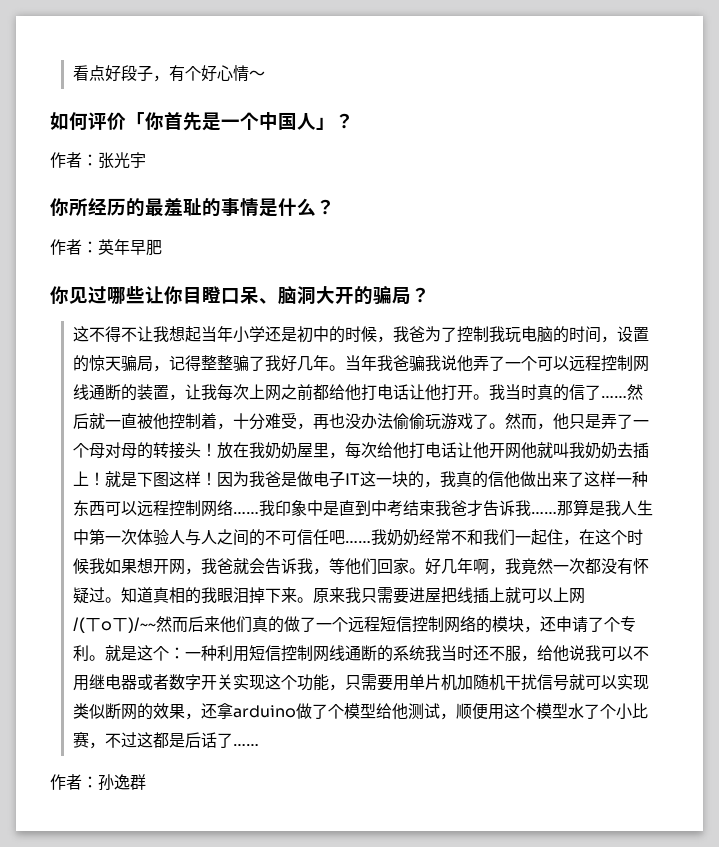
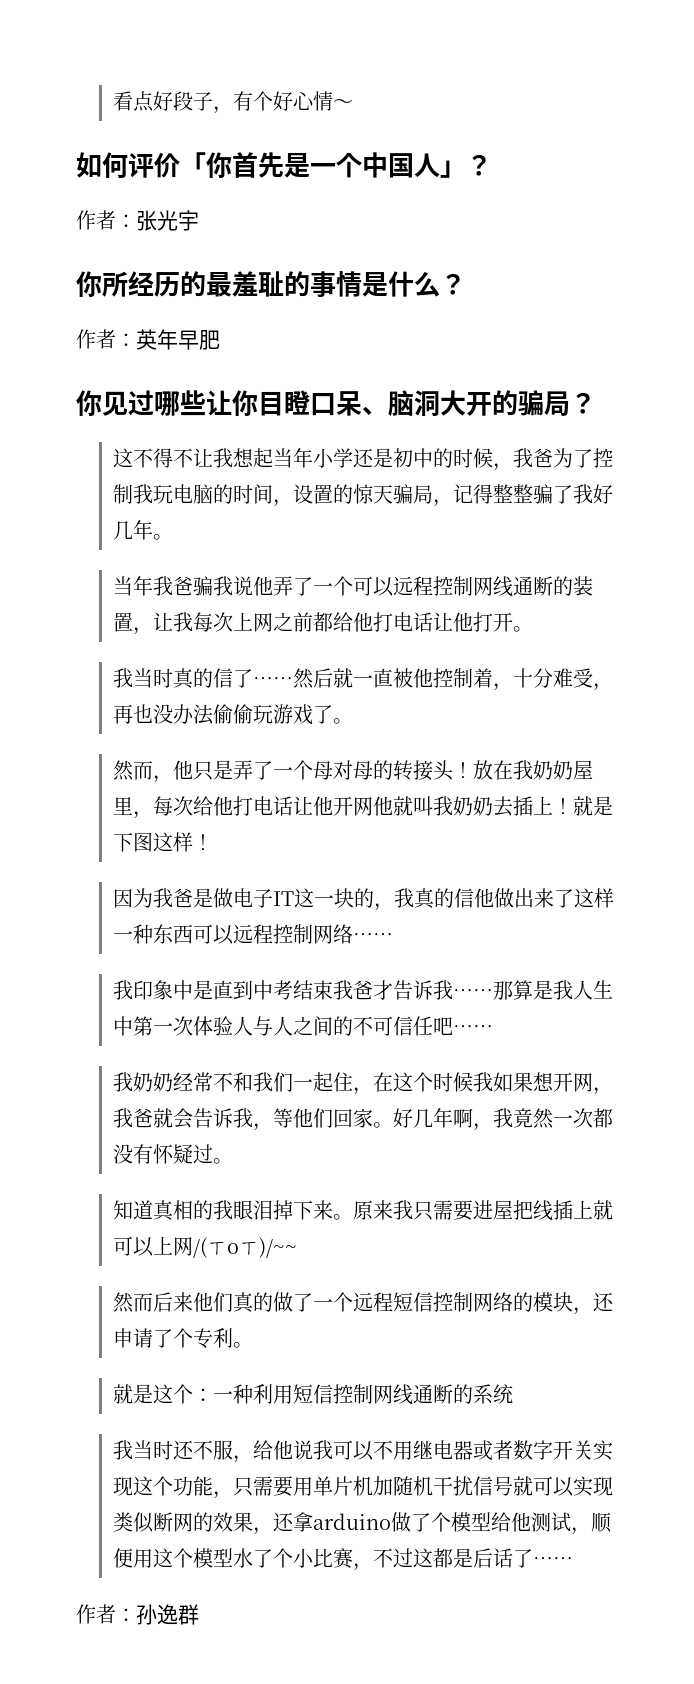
- 这不得不让我想起当年小学还是初中的时候，我爸为了控制我玩电脑的时间，设置的惊天骗局，记得整整骗了我好几年。当年我爸骗我说他弄了一个可以远程控制网线通断的装置，让我每次上网之前都给他打电话让他打开。我当时真的信了……
+ 这不得不让我想起当年小学还是初中的时候，我爸为了控制我玩电脑的时间，设置的惊天骗局，记得整整骗了我好几年。
+ 当年我爸骗我说他弄了一个可以远程控制网线通断的装置，让我每次上网之前都给他打电话让他打开。
+ 我当时真的信了……
- 然后就一直被他控制着，十分难受，再也没办法偷偷玩游戏了。然而，他只是弄了一个母对母的转接头！
+ 然后就一直被他控制着，十分难受，再也没办法偷偷玩游戏了。
+ 然而，他只是弄了一个母对母的转接头！
- 就是下图这样！因为我爸是做电子IT这一块的，我真的信他做出来了这样一种东西可以远程控制网络……我印象中是直到中考结束我爸才告诉我……
+ 就是下图这样！
+ 因为我爸是做电子IT这一块的，我真的信他做出来了这样一种东西可以远程控制网络……
+ 我印象中是直到中考结束我爸才告诉我……
- 那算是我人生中第一次体验人与人之间的不可信任吧……我奶奶经常不和我们一起住，在这个时候我如果想开网，我爸就会告诉我，等他们回家。
+ 那算是我人生中第一次体验人与人之间的不可信任吧……
+ 我奶奶经常不和我们一起住，在这个时候我如果想开网，我爸就会告诉我，等他们回家。
- 好几年啊，我竟然一次都没有怀疑过。知道真相的我眼泪掉下来。
+ 好几年啊，我竟然一次都没有怀疑过。
+ 知道真相的我眼泪掉下来。
- 原来我只需要进屋把线插上就可以上网/(ㄒoㄒ)/~~然而后来他们真的做了一个远程短信控制网络的模块，还申请了个专利。就是这个：
+ 原来我只需要进屋把线插上就可以上网/(ㄒoㄒ)/~~
+ 然而后来他们真的做了一个远程短信控制网络的模块，还申请了个专利。
+ 就是这个：
- 一种利用短信控制网线通断的系统我当时还不服，给他说我可以不用继电器或者数字开关实现这个功能，只需要用单片机加随机干扰信号就可以实现类似断网的效果，还拿arduino做了个模型给他测试，顺便用这个模型水了个小比赛，不过这都是后话了……
+ 一种利用短信控制网线通断的系统
+ 我当时还不服，给他说我可以不用继电器或者数字开关实现这个功能，只需要用单片机加随机干扰信号就可以实现类似断网的效果，还拿arduino做了个模型给他测试，顺便用这个模型水了个小比赛，不过这都是后话了……

